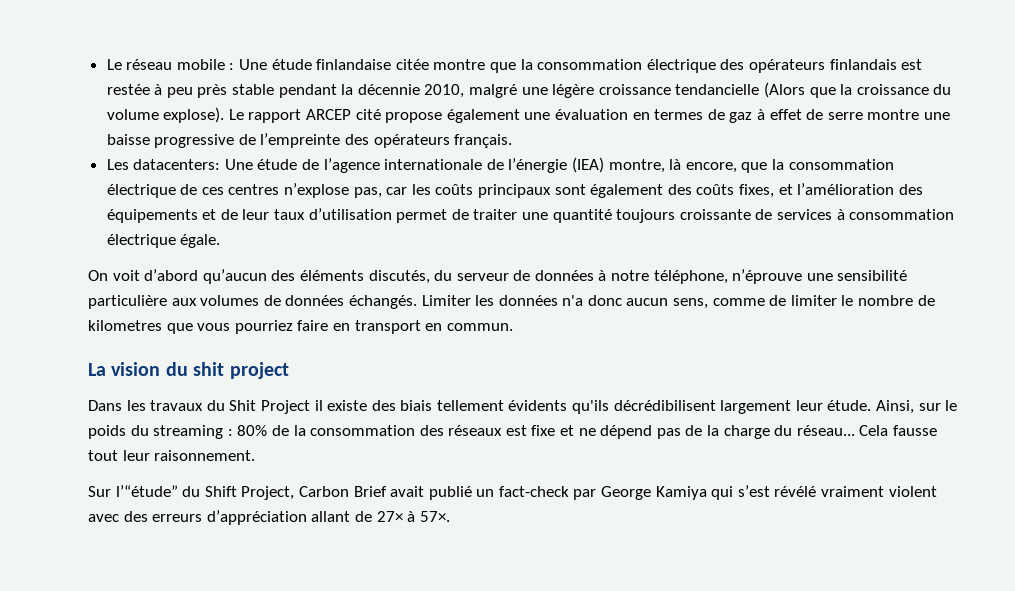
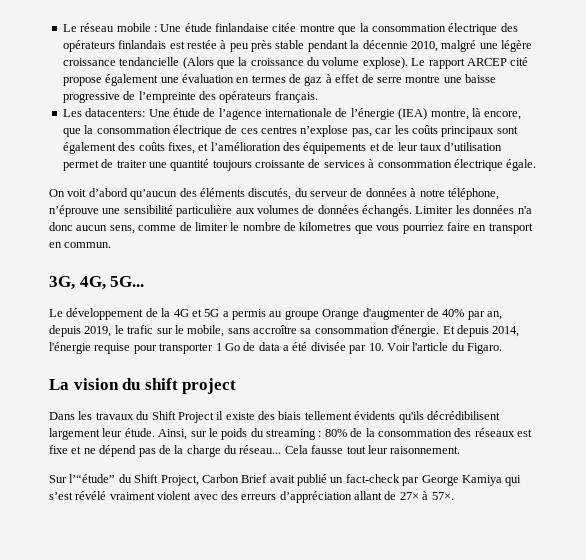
+ 3G, 4G, 5G...
+ Le développement de la 4G et 5G a permis au groupe Orange d'augmenter de 40% par an, depuis 2019, le trafic sur le mobile, sans accroître sa consommation d'énergie. Et depuis 2014, l'énergie requise pour transporter 1 Go de data a été divisée par 10. Voir l'article du Figaro.
- La vision du shit project
+ La vision du shift project
- Dans les travaux du Shit Project il existe des biais tellement évidents qu'ils décrédibilisent largement leur étude.
+ Dans les travaux du Shift Project il existe des biais tellement évidents qu'ils décrédibilisent largement leur étude.

